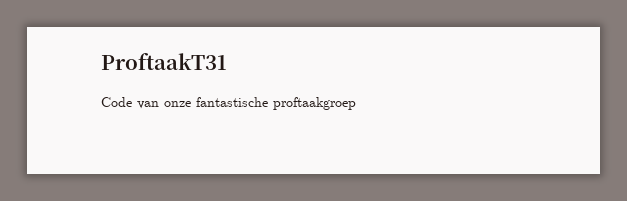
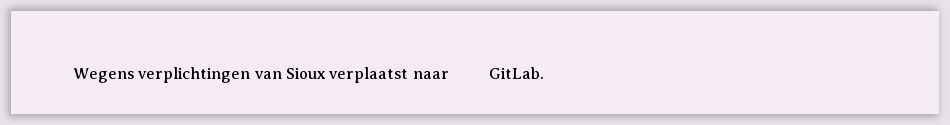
- ProftaakT31
- Code van onze fantastische proftaakgroep
+ Wegens verplichtingen van Sioux verplaatst naar GitLab.

